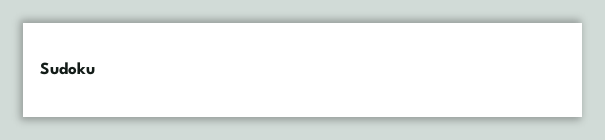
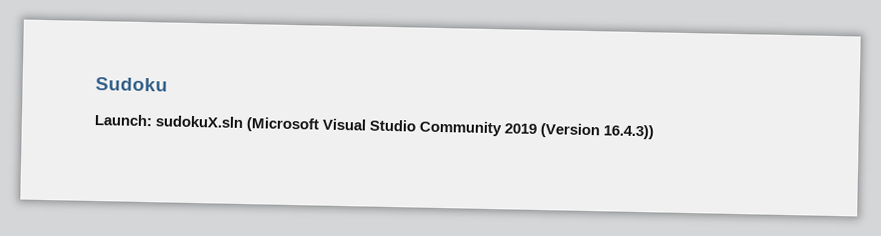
+ Launch: sudokuX.sln (Microsoft Visual Studio Community 2019 (Version 16.4.3))

